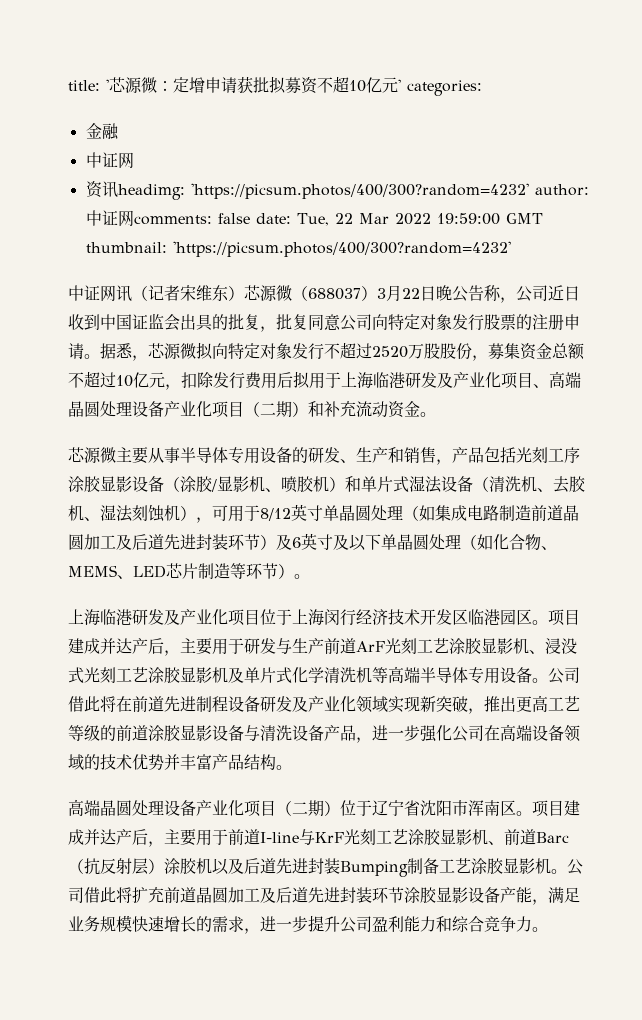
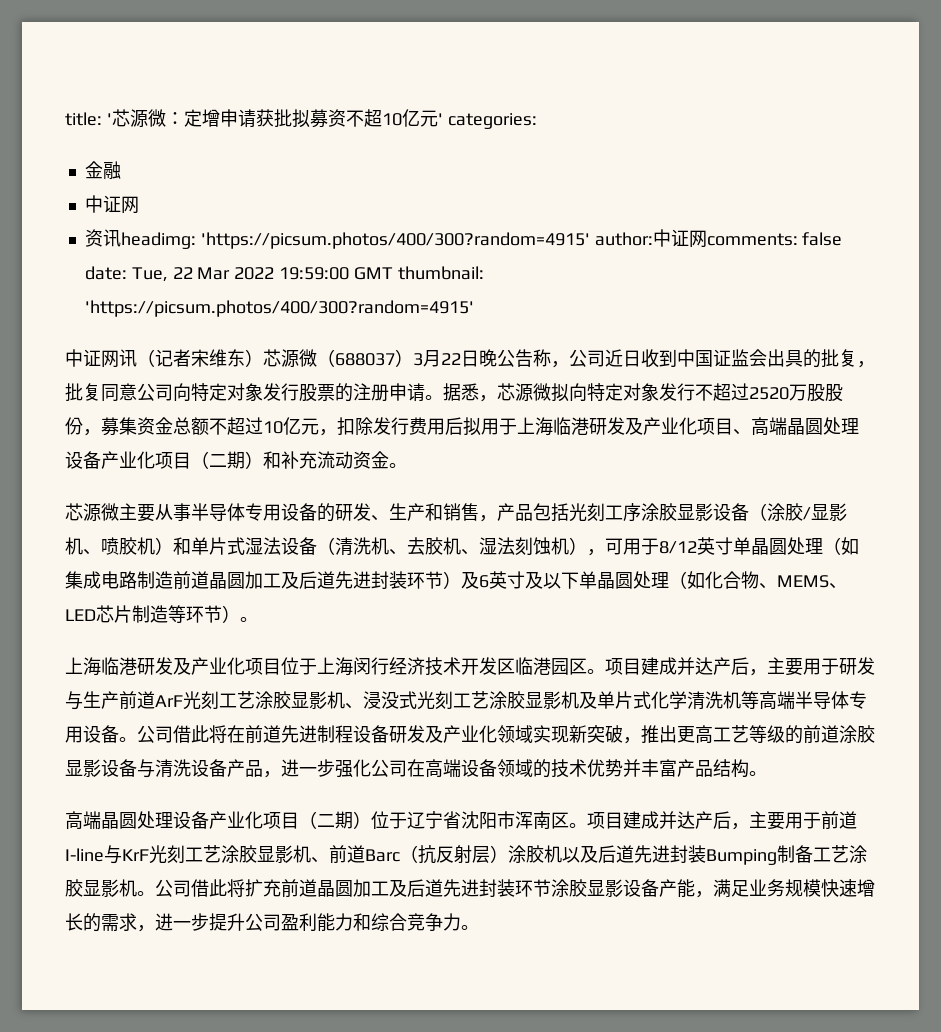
- 资讯headimg: 'https://picsum.photos/400/300?random=4232' author:中证网comments: false date: Tue, 22 Mar 2022 19:59:00 GMT thumbnail: 'https://picsum.photos/400/300?random=4232'
+ 资讯headimg: 'https://picsum.photos/400/300?random=4915' author:中证网comments: false date: Tue, 22 Mar 2022 19:59:00 GMT thumbnail: 'https://picsum.photos/400/300?random=4915'

